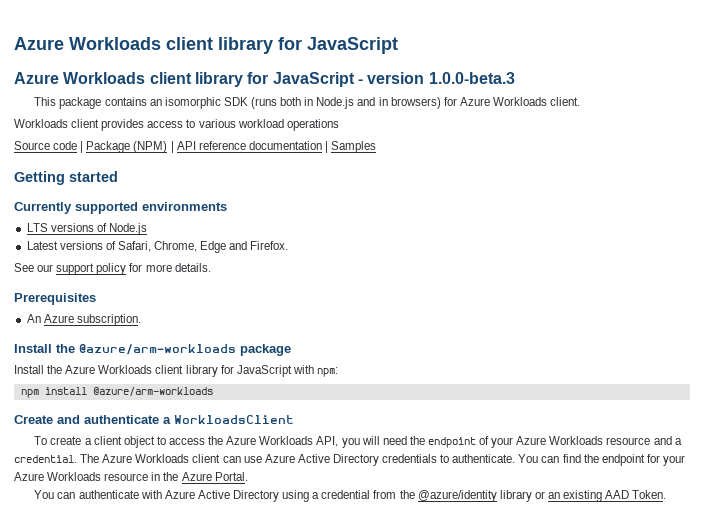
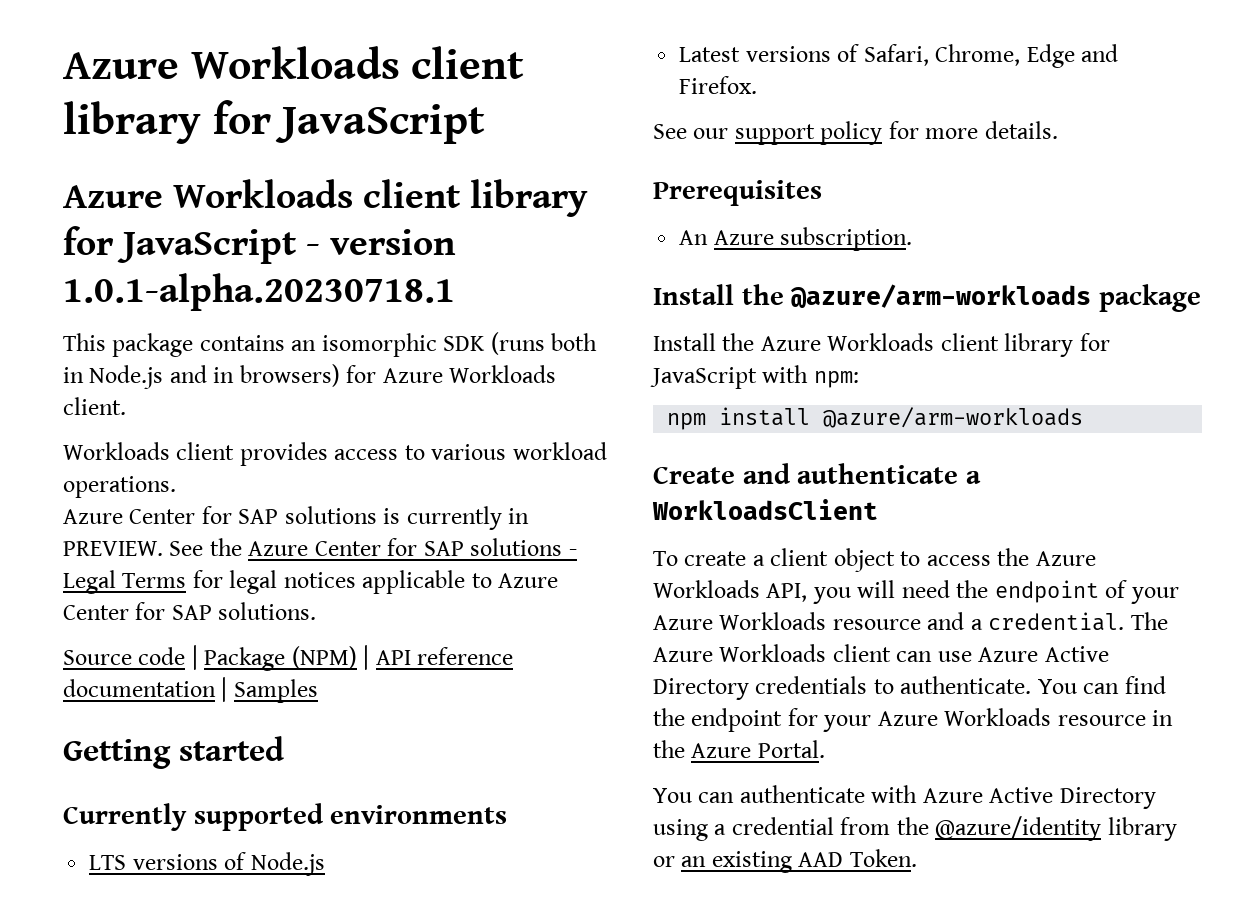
- Azure Workloads client library for JavaScript - version 1.0.0-beta.3
+ Azure Workloads client library for JavaScript - version 1.0.1-alpha.20230718.1
- Workloads client provides access to various workload operations
+ Workloads client provides access to various workload operations.
+ Azure Center for SAP solutions is currently in PREVIEW. See the Azure Center for SAP solutions - Legal Terms for legal notices applicable to Azure Center for SAP solutions.

